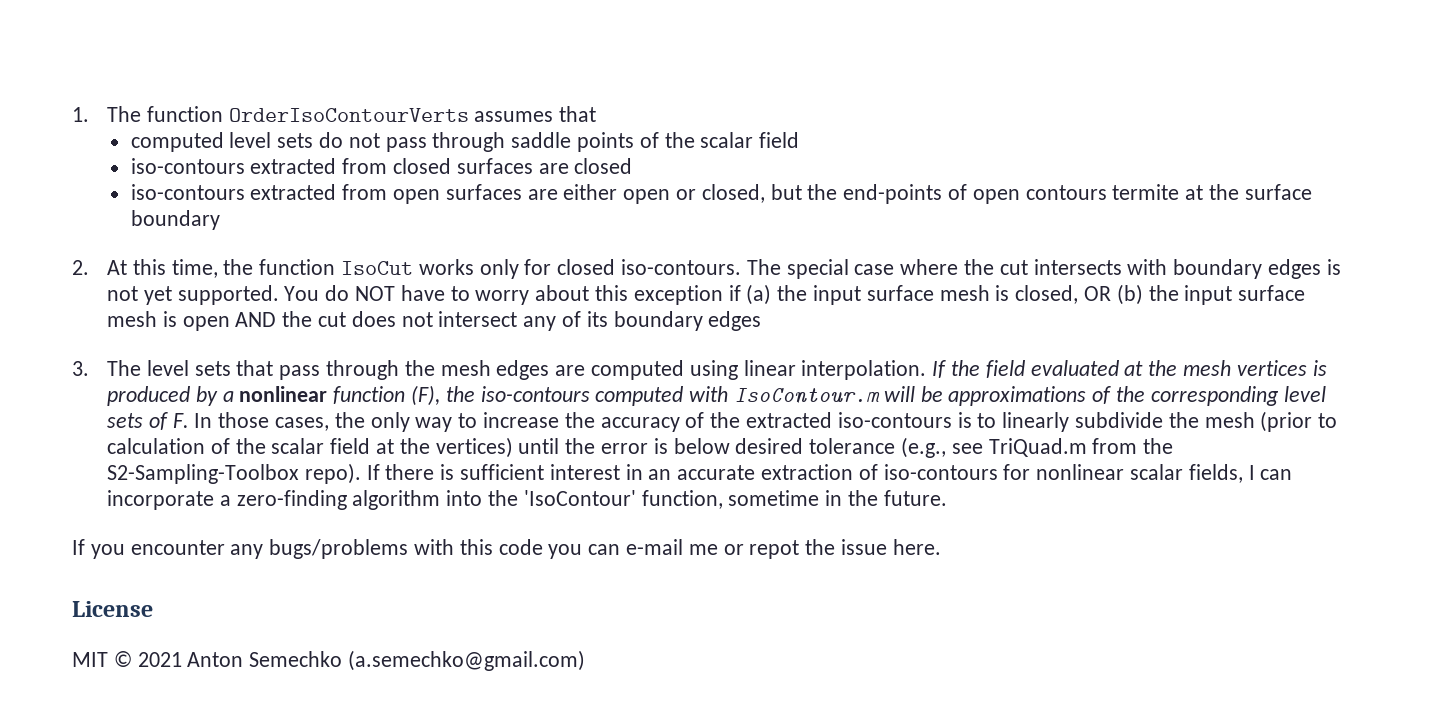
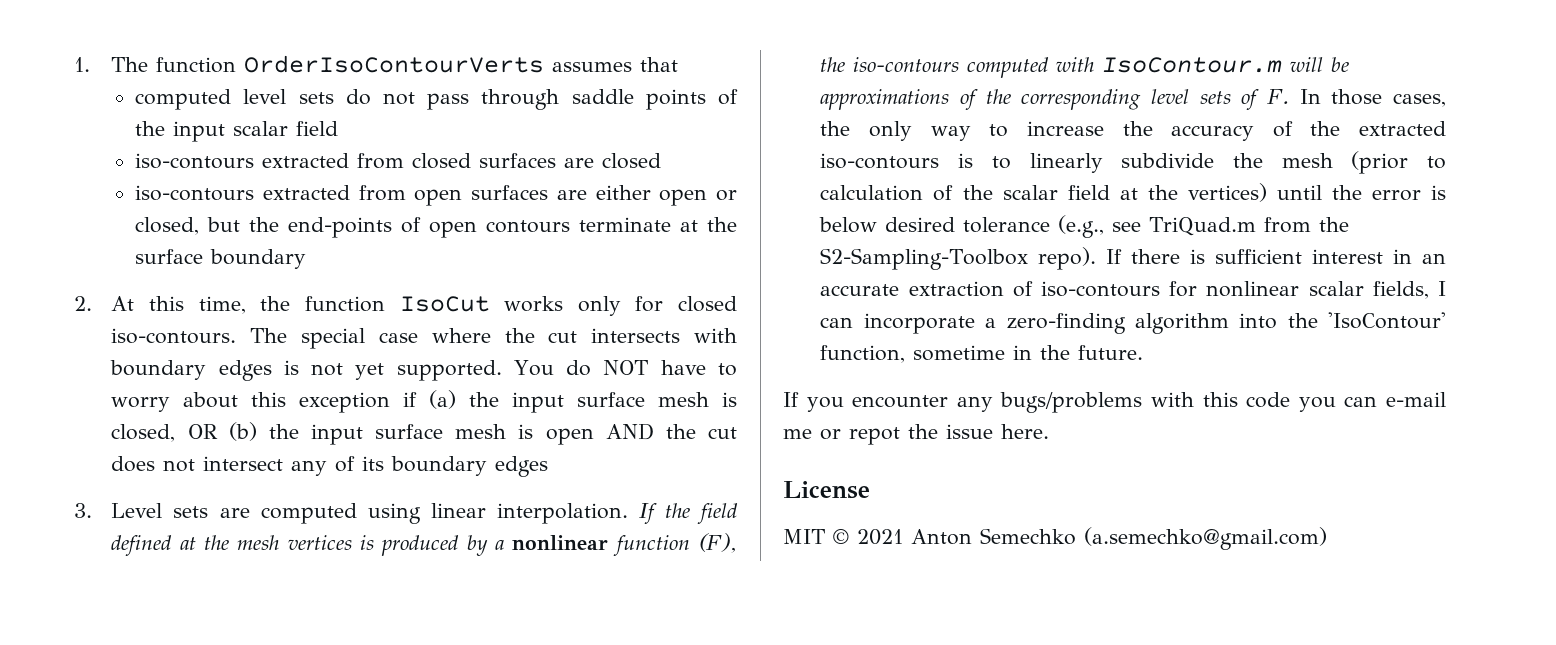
- computed level sets do not pass through saddle points of the scalar field
+ computed level sets do not pass through saddle points of the input scalar field
- iso-contours extracted from open surfaces are either open or closed, but the end-points of open contours termite at the surface boundary
+ iso-contours extracted from open surfaces are either open or closed, but the end-points of open contours terminate at the surface boundary
- 3. The level sets that pass through the mesh edges are computed using linear interpolation.
+ 3. Level sets are computed using linear interpolation.
- If the field evaluated at the mesh vertices is produced by a nonlinear function (F), the iso-contours computed with IsoContour.m will be approximations of the corresponding level sets of F. In those cases, the only way to increase the accuracy of the extracted iso-contours is to linearly subdivide the mesh (prior to calculation of the scalar field at the vertices) until the error is below desired tolerance (e.g., see TriQuad.m from the S2-Sampling-Toolbox repo).
+ If the field defined at the mesh vertices is produced by a nonlinear function (F), the iso-contours computed with IsoContour.m will be approximations of the corresponding level sets of F. In those cases, the only way to increase the accuracy of the extracted iso-contours is to linearly subdivide the mesh (prior to calculation of the scalar field at the vertices) until the error is below desired tolerance (e.g., see TriQuad.m from the S2-Sampling-Toolbox repo).

